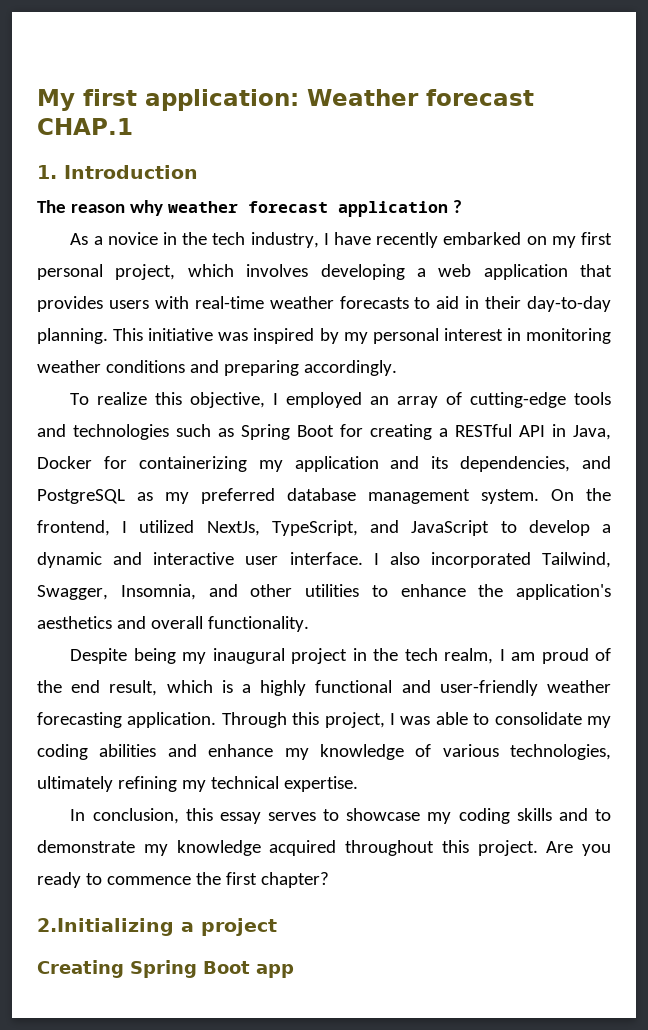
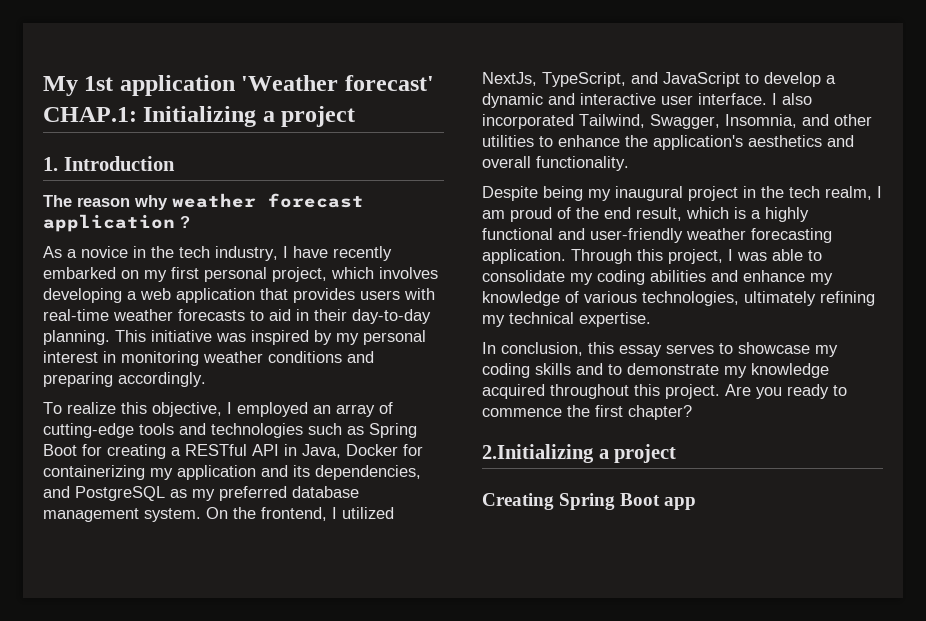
- My first application: Weather forecast CHAP.1
+ My 1st application 'Weather forecast' CHAP.1: Initializing a project

